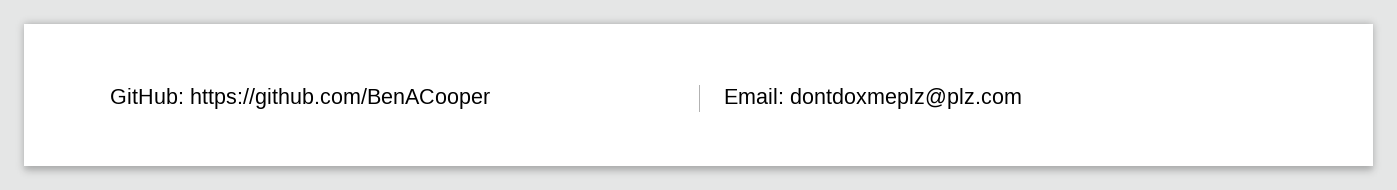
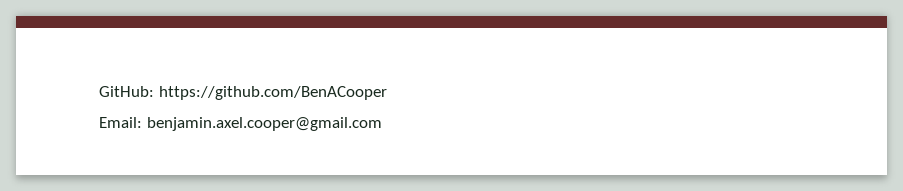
- Email: dontdoxmeplz@plz.com
+ Email: benjamin.axel.cooper@gmail.com

